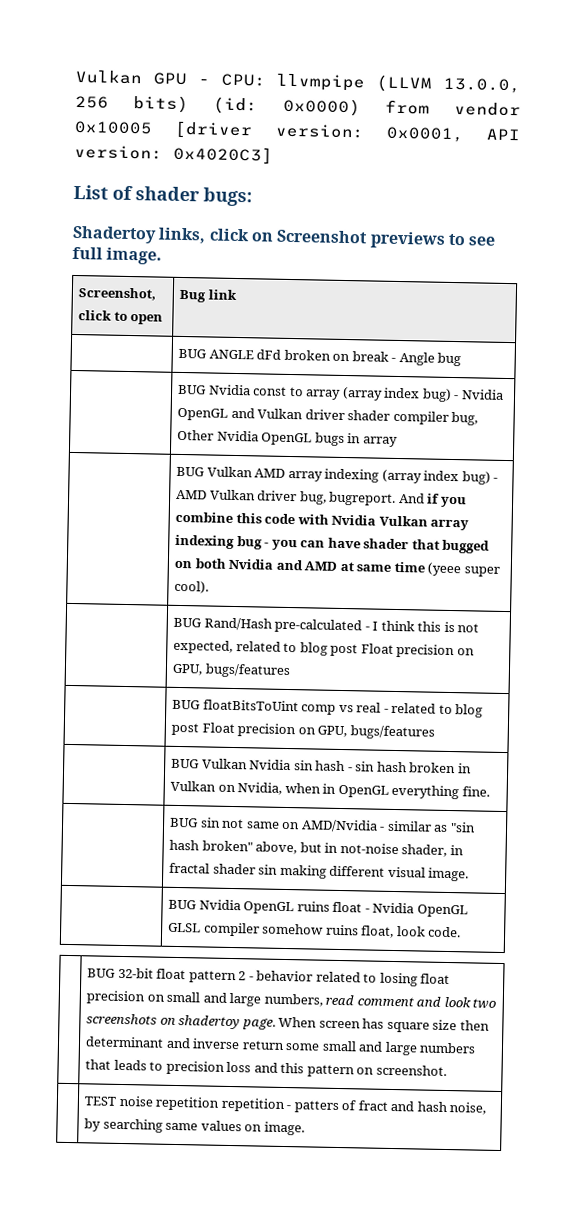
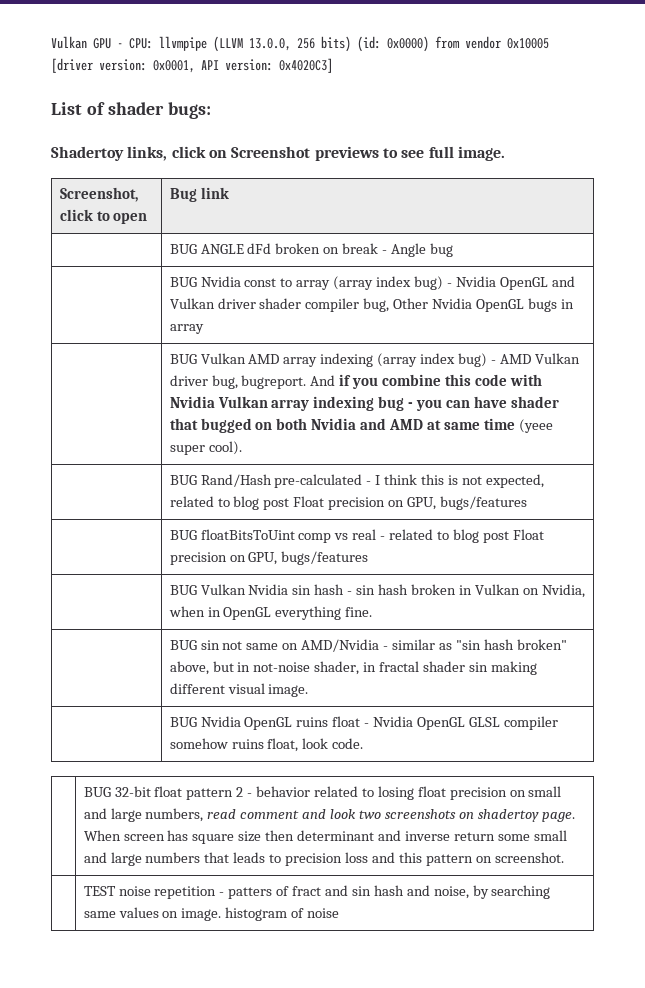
- | TEST noise repetition repetition - patters of fract and hash noise, by searching same values on image.
+ | TEST noise repetition - patters of fract and sin hash and noise, by searching same values on image. histogram of noise

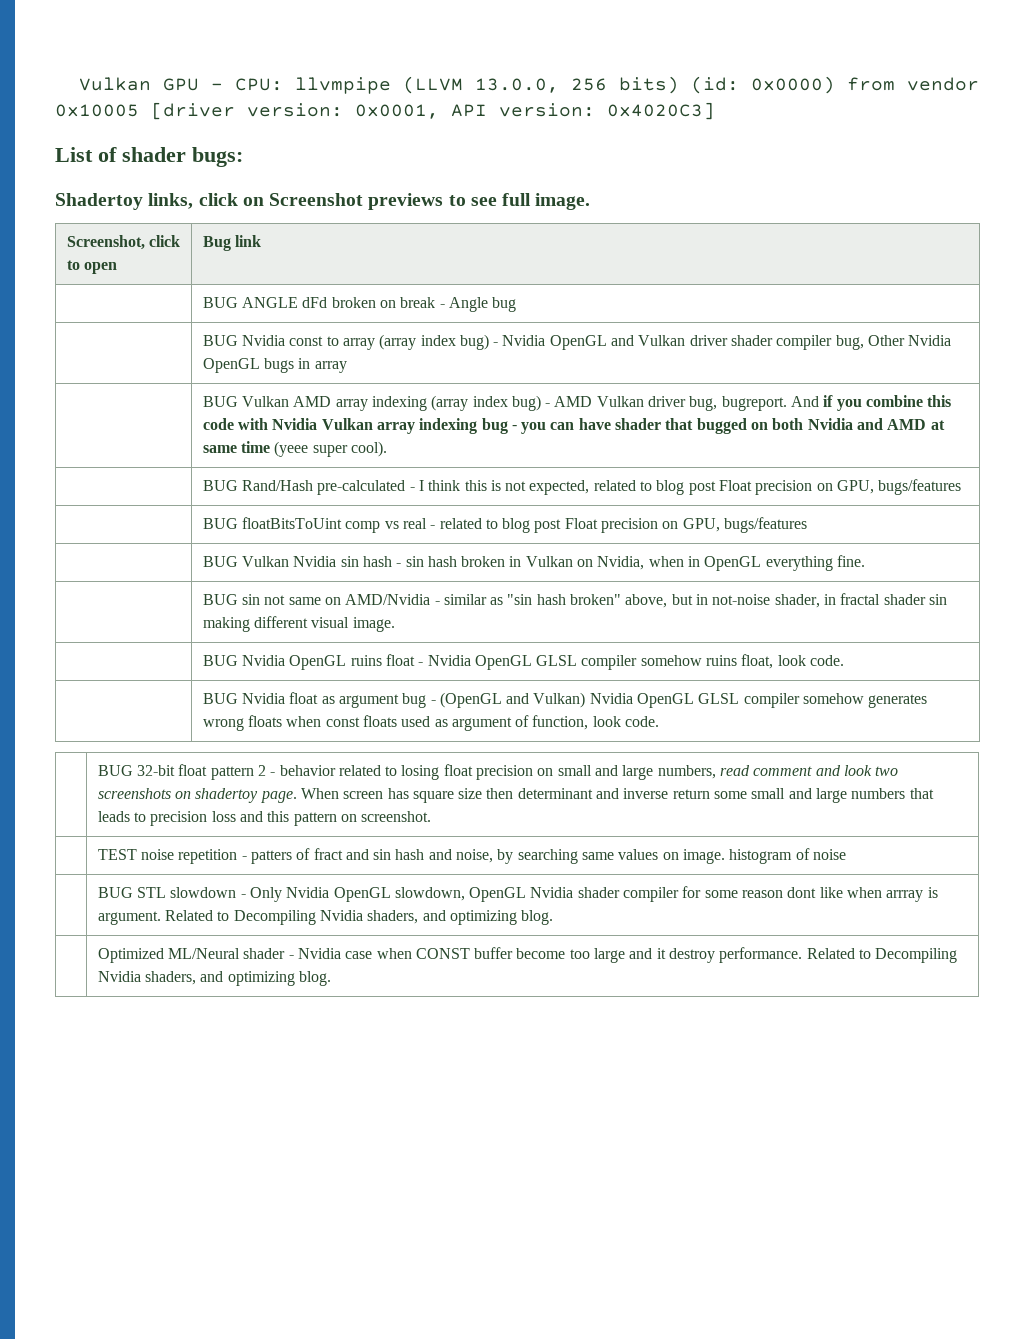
+ | BUG Nvidia float as argument bug - (OpenGL and Vulkan) Nvidia OpenGL GLSL compiler somehow generates wrong floats when const floats used as argument of function, look code.
+ | BUG STL slowdown - Only Nvidia OpenGL slowdown, OpenGL Nvidia shader compiler for some reason dont like when arrray is argument. Related to Decompiling Nvidia shaders, and optimizing blog.
+ | Optimized ML/Neural shader - Nvidia case when CONST buffer become too large and it destroy performance. Related to Decompiling Nvidia shaders, and optimizing blog.

